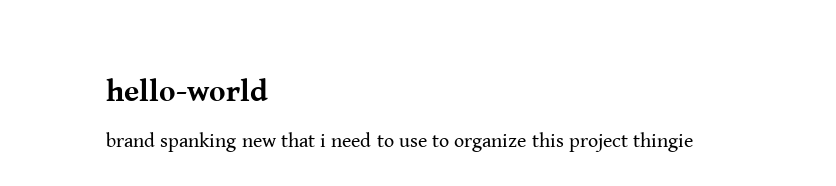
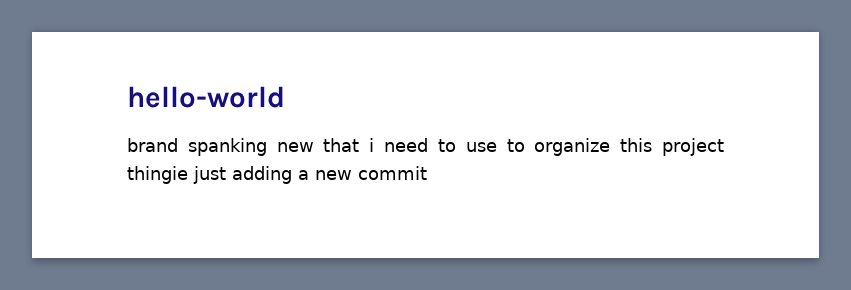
- brand spanking new that i need to use to organize this project thingie
+ brand spanking new that i need to use to organize this project thingie just adding a new commit

